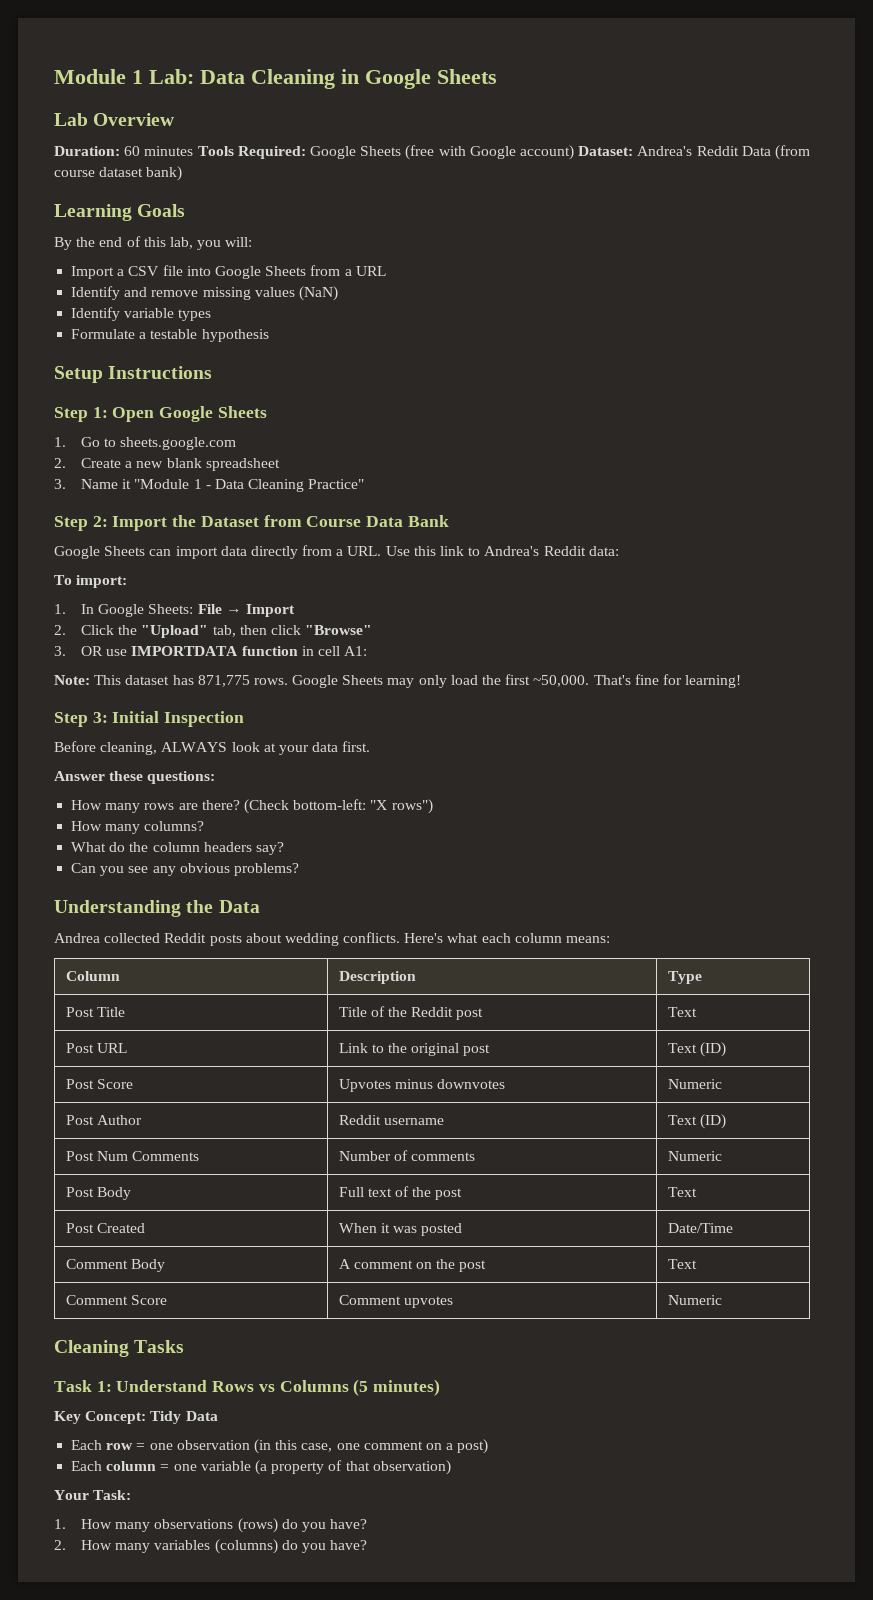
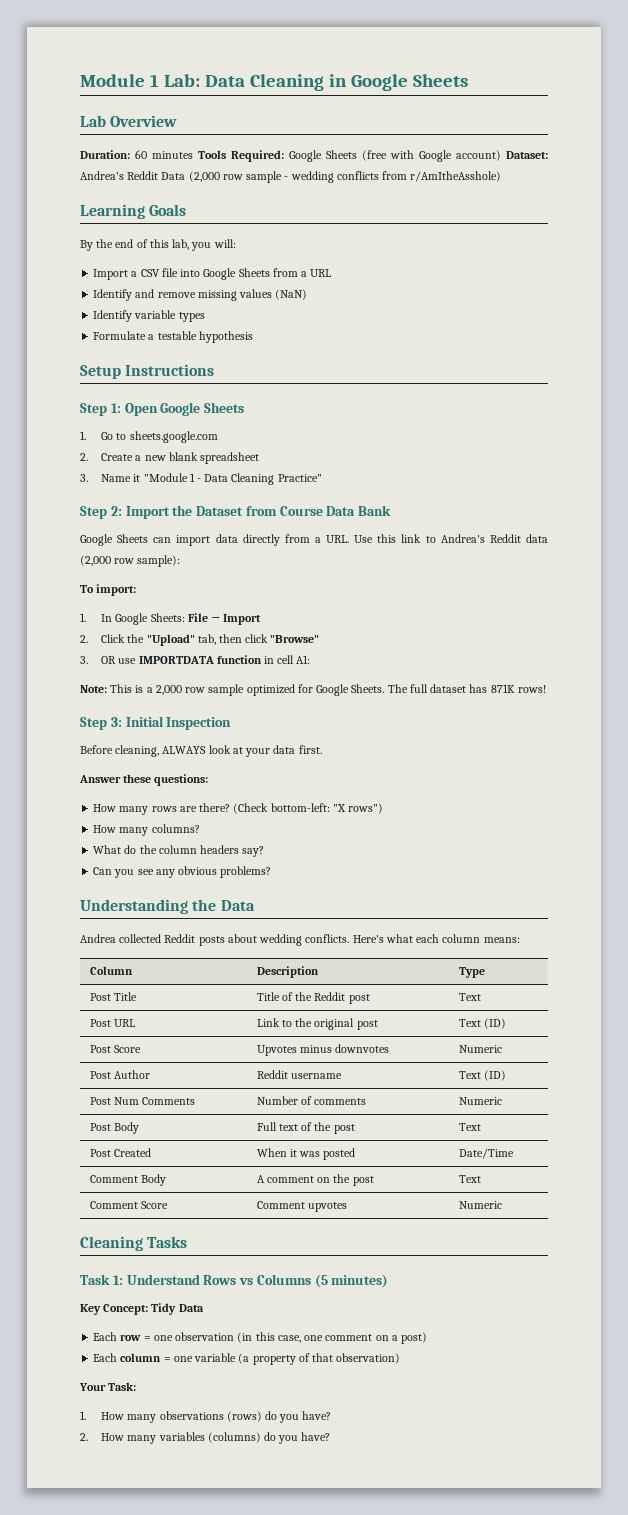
- Duration: 60 minutes Tools Required: Google Sheets (free with Google account) Dataset: Andrea's Reddit Data (from course dataset bank)
+ Duration: 60 minutes Tools Required: Google Sheets (free with Google account) Dataset: Andrea's Reddit Data (2,000 row sample - wedding conflicts from r/AmItheAsshole)
- Google Sheets can import data directly from a URL. Use this link to Andrea's Reddit data:
+ Google Sheets can import data directly from a URL. Use this link to Andrea's Reddit data (2,000 row sample):
- Note: This dataset has 871,775 rows. Google Sheets may only load the first ~50,000. That's fine for learning!
+ Note: This is a 2,000 row sample optimized for Google Sheets. The full dataset has 871K rows!

